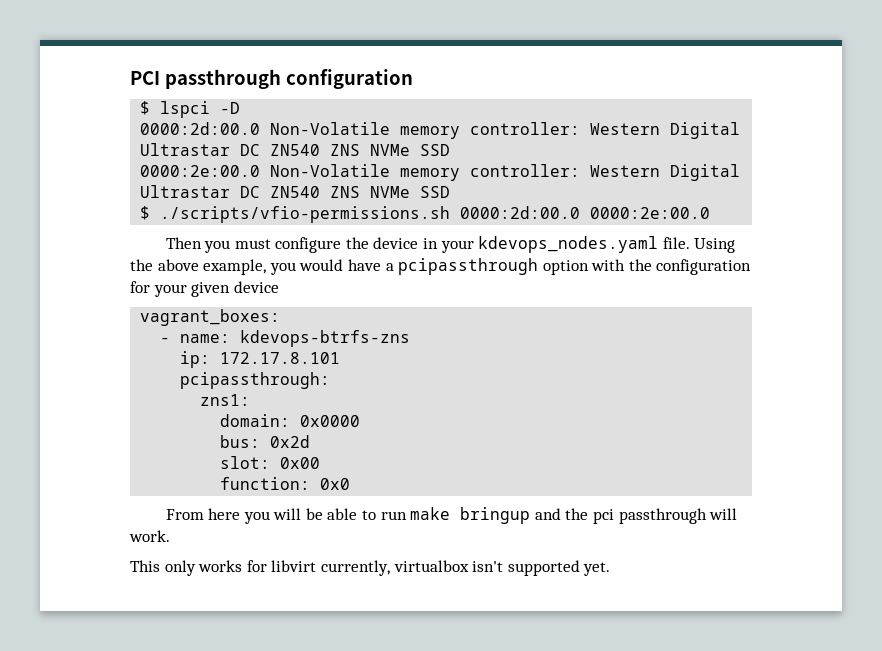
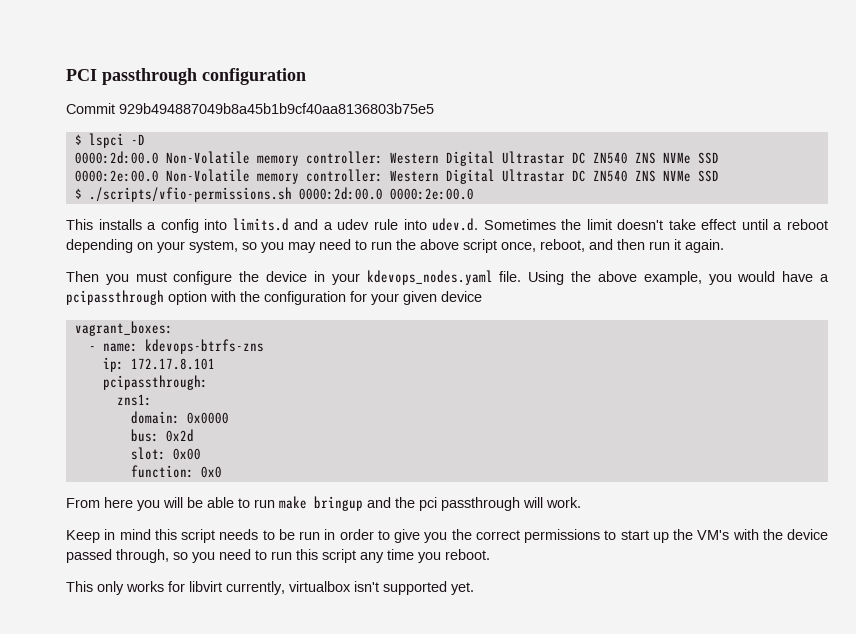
+ Commit 929b494887049b8a45b1b9cf40aa8136803b75e5
+ This installs a config into limits.d and a udev rule into udev.d. Sometimes the limit doesn't take effect until a reboot depending on your system, so you may need to run the above script once, reboot, and then run it again.
+ Keep in mind this script needs to be run in order to give you the correct permissions to start up the VM's with the device passed through, so you need to run this script any time you reboot.

